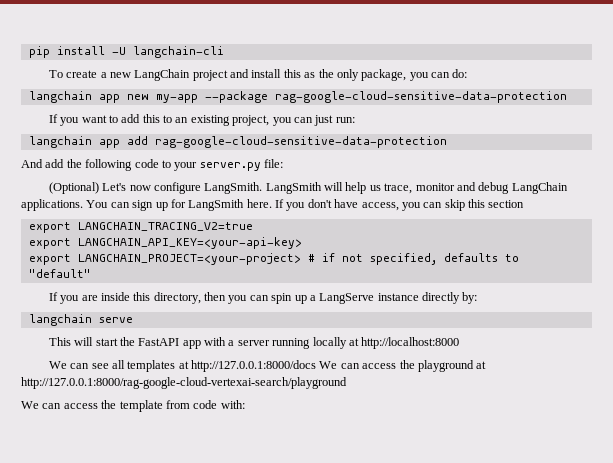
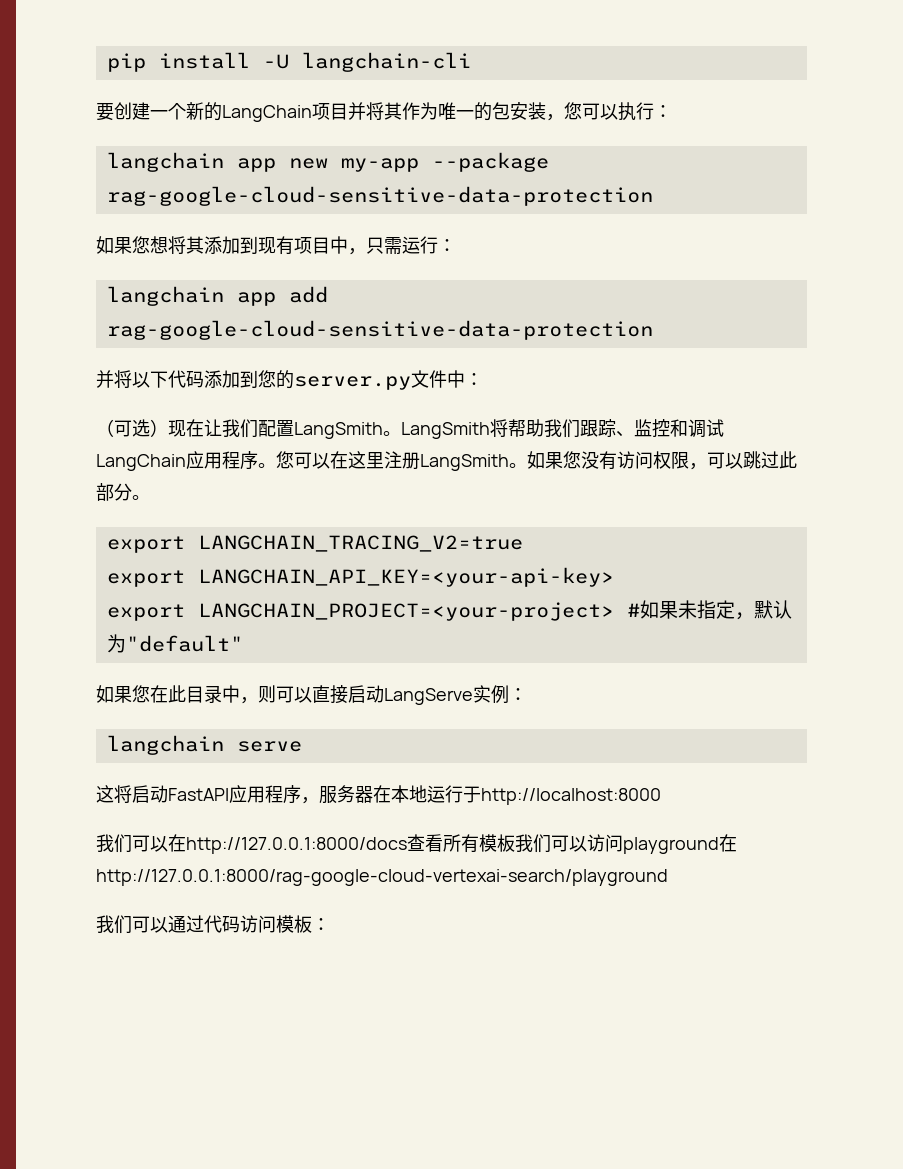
- To create a new LangChain project and install this as the only package, you can do:
+ 要创建一个新的LangChain项目并将其作为唯一的包安装，您可以执行：
- If you want to add this to an existing project, you can just run:
+ 如果您想将其添加到现有项目中，只需运行：
  langchain app add rag-google-cloud-sensitive-data-protection
- And add the following code to your server.py file:
- (Optional) Let's now configure LangSmith. LangSmith will help us trace, monitor and debug LangChain applications. You can sign up for LangSmith here. If you don't have access, you can skip this section
+ 并将以下代码添加到您的server.py文件中：
+ （可选）现在让我们配置LangSmith。LangSmith将帮助我们跟踪、监控和调试LangChain应用程序。您可以在这里注册LangSmith。如果您没有访问权限，可以跳过此部分。
- export LANGCHAIN_PROJECT=<your-project> # if not specified, defaults to "default"
- If you are inside this directory, then you can spin up a LangServe instance directly by:
+ export LANGCHAIN_PROJECT=<your-project> #如果未指定，默认为"default"
+ 如果您在此目录中，则可以直接启动LangServe实例：
  langchain serve
- This will start the FastAPI app with a server running locally at http://localhost:8000
- We can see all templates at http://127.0.0.1:8000/docs We can access the playground at http://127.0.0.1:8000/rag-google-cloud-vertexai-search/playground
- We can access the template from code with:
+ 这将启动FastAPI应用程序，服务器在本地运行于http://localhost:8000
+ 我们可以在http://127.0.0.1:8000/docs查看所有模板我们可以访问playground在http://127.0.0.1:8000/rag-google-cloud-vertexai-search/playground
+ 我们可以通过代码访问模板：

